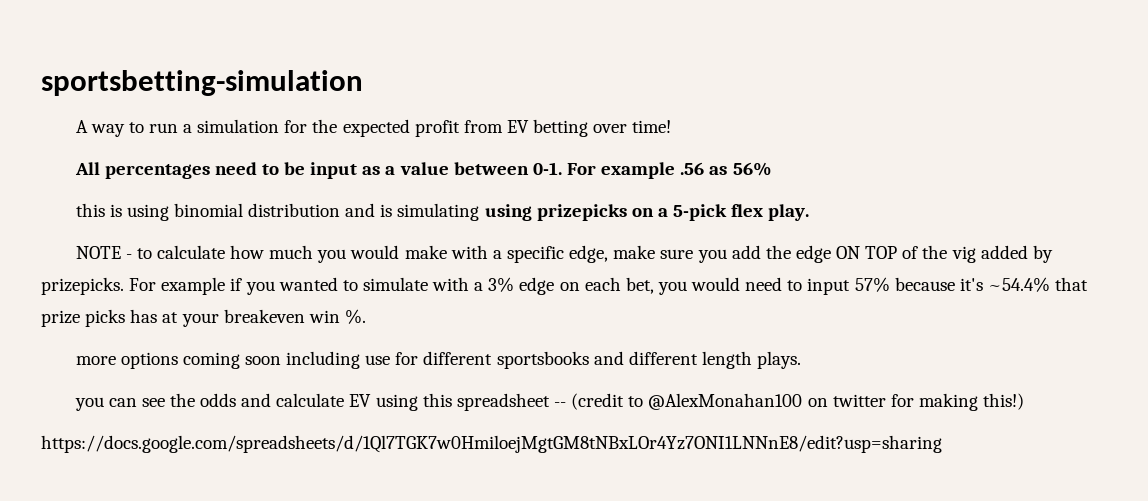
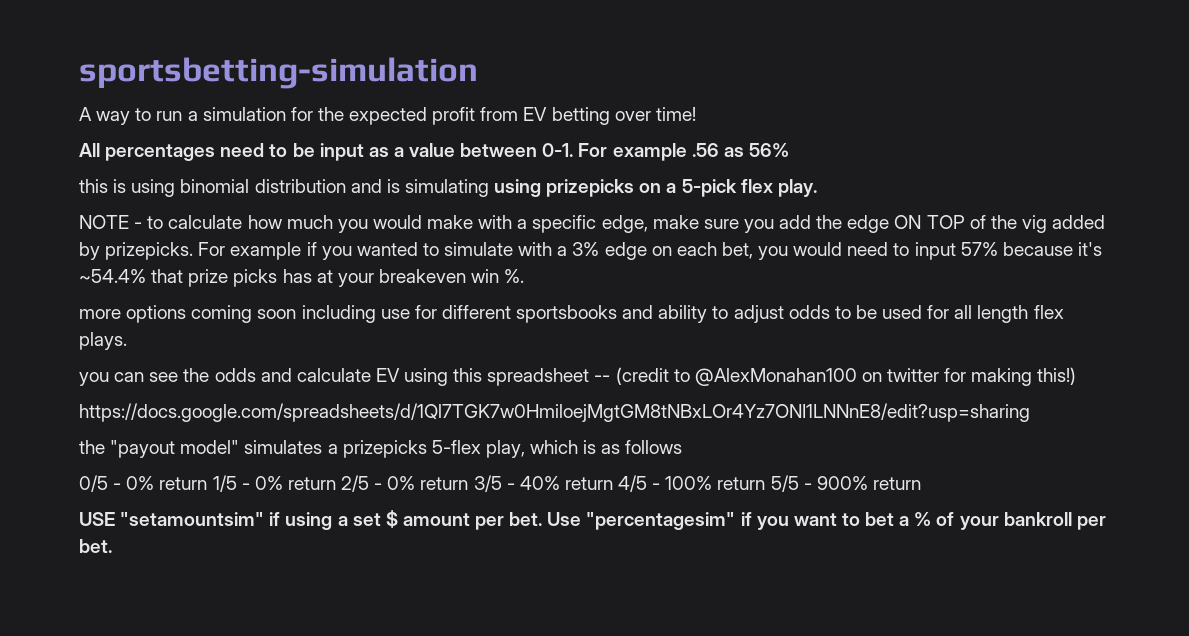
- more options coming soon including use for different sportsbooks and different length plays.
+ more options coming soon including use for different sportsbooks and ability to adjust odds to be used for all length flex plays.
+ the "payout model" simulates a prizepicks 5-flex play, which is as follows
+ 0/5 - 0% return 1/5 - 0% return 2/5 - 0% return 3/5 - 40% return 4/5 - 100% return 5/5 - 900% return
+ USE "setamountsim" if using a set $ amount per bet. Use "percentagesim" if you want to bet a % of your bankroll per bet.

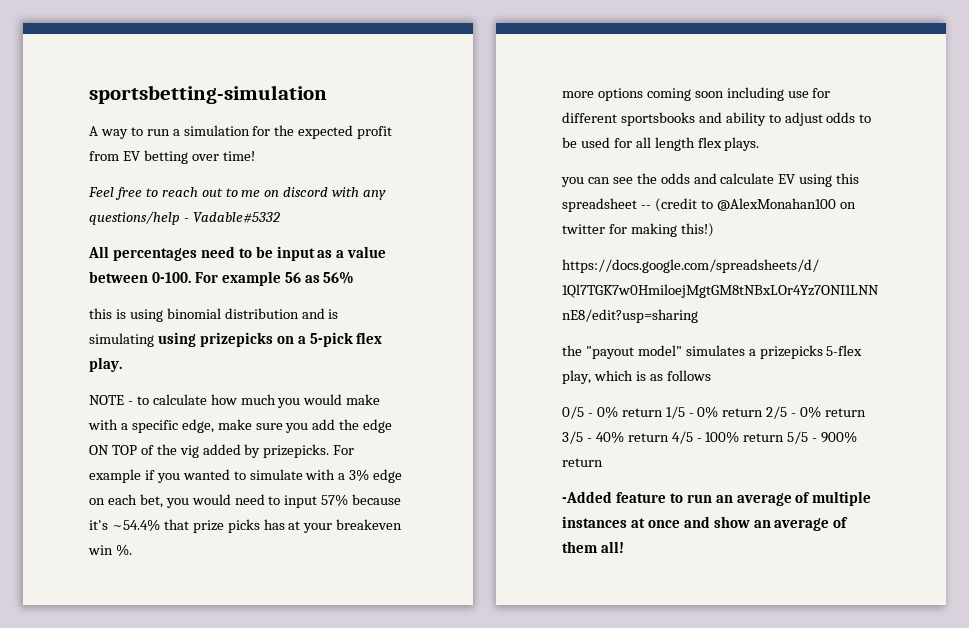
+ Feel free to reach out to me on discord with any questions/help - Vadable#5332
- All percentages need to be input as a value between 0-1. For example .56 as 56%
+ All percentages need to be input as a value between 0-100. For example 56 as 56%
- USE "setamountsim" if using a set $ amount per bet. Use "percentagesim" if you want to bet a % of your bankroll per bet.
+ -Added feature to run an average of multiple instances at once and show an average of them all!

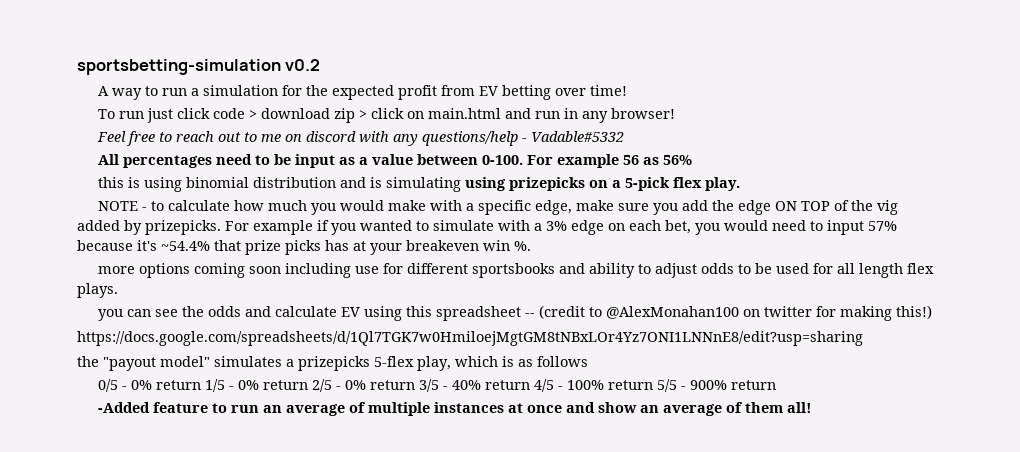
- sportsbetting-simulation
+ sportsbetting-simulation v0.2
+ To run just click code > download zip > click on main.html and run in any browser!

